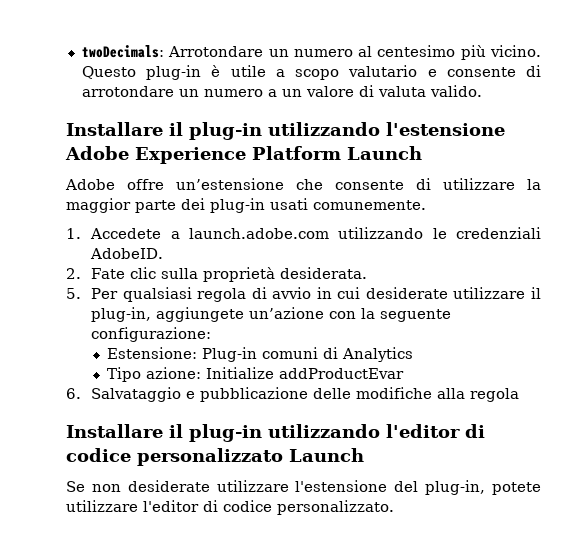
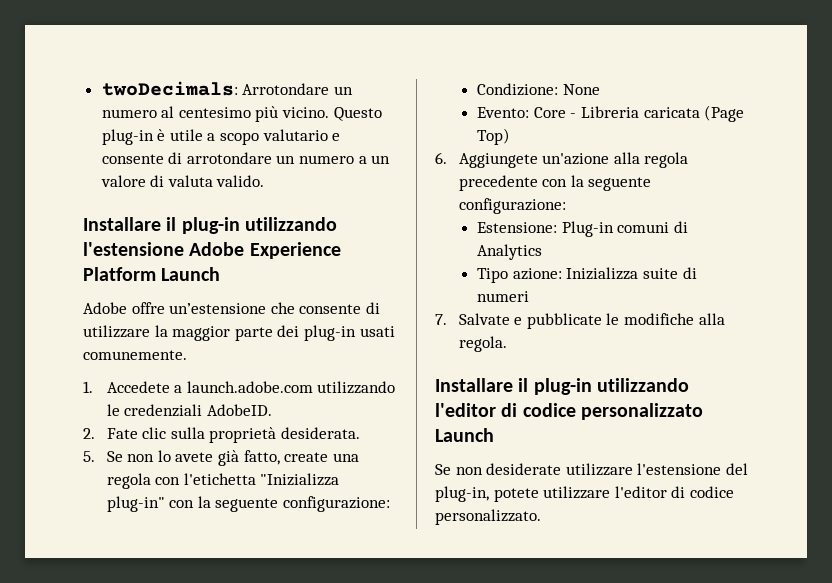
- 5. Per qualsiasi regola di avvio in cui desiderate utilizzare il plug-in, aggiungete un’azione con la seguente configurazione:
+ 5. Se non lo avete già fatto, create una regola con l'etichetta "Inizializza plug-in" con la seguente configurazione:
+ Condizione: None
+ Evento: Core - Libreria caricata (Page Top)
+ 6. Aggiungete un'azione alla regola precedente con la seguente configurazione:
- Tipo azione: Initialize addProductEvar
- 6. Salvataggio e pubblicazione delle modifiche alla regola
+ Tipo azione: Inizializza suite di numeri
+ 7. Salvate e pubblicate le modifiche alla regola.

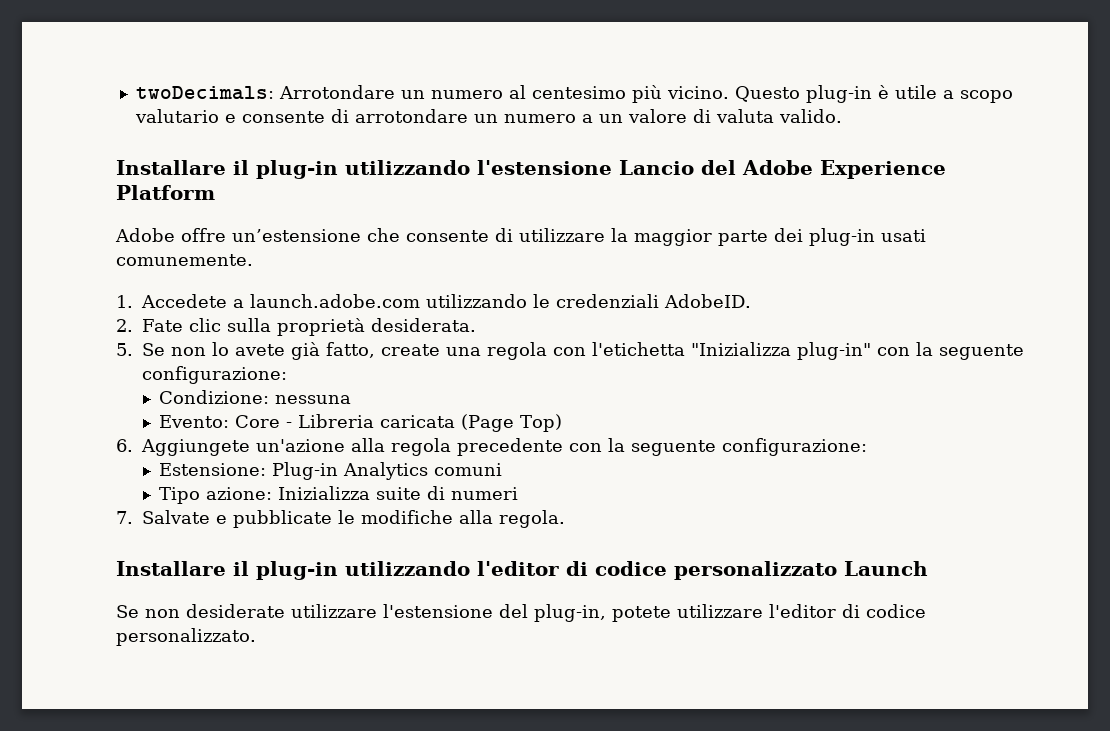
- Installare il plug-in utilizzando l'estensione Adobe Experience Platform Launch
+ Installare il plug-in utilizzando l'estensione Lancio del Adobe Experience Platform
- Condizione: None
+ Condizione: nessuna
- Estensione: Plug-in comuni di Analytics
+ Estensione: Plug-in Analytics comuni

